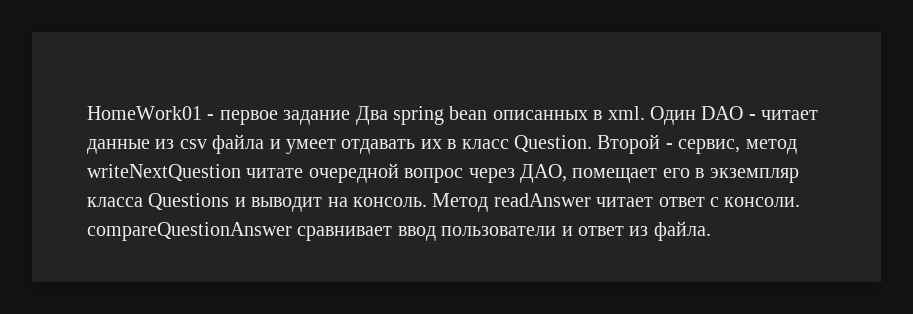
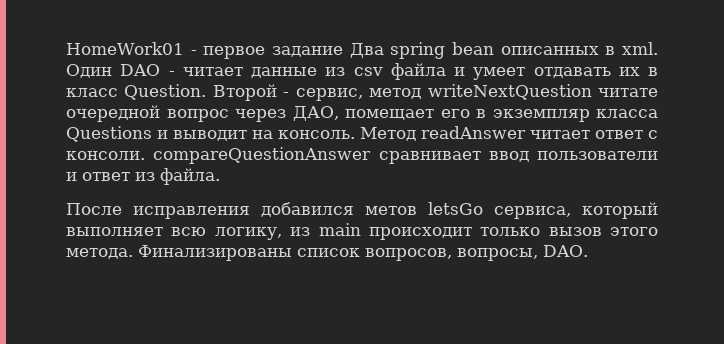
+ После исправления добавился метов letsGo сервиса, который выполняет всю логику, из main происходит только вызов этого метода. Финализированы список вопросов, вопросы, DAO.

